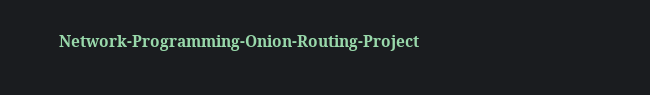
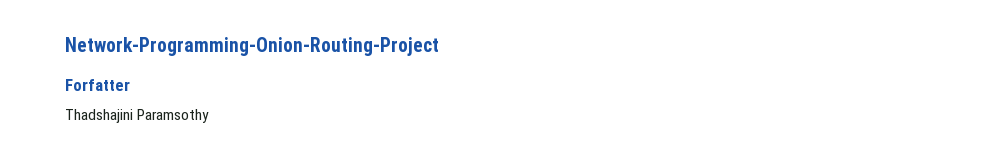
+ Forfatter
+ Thadshajini Paramsothy

